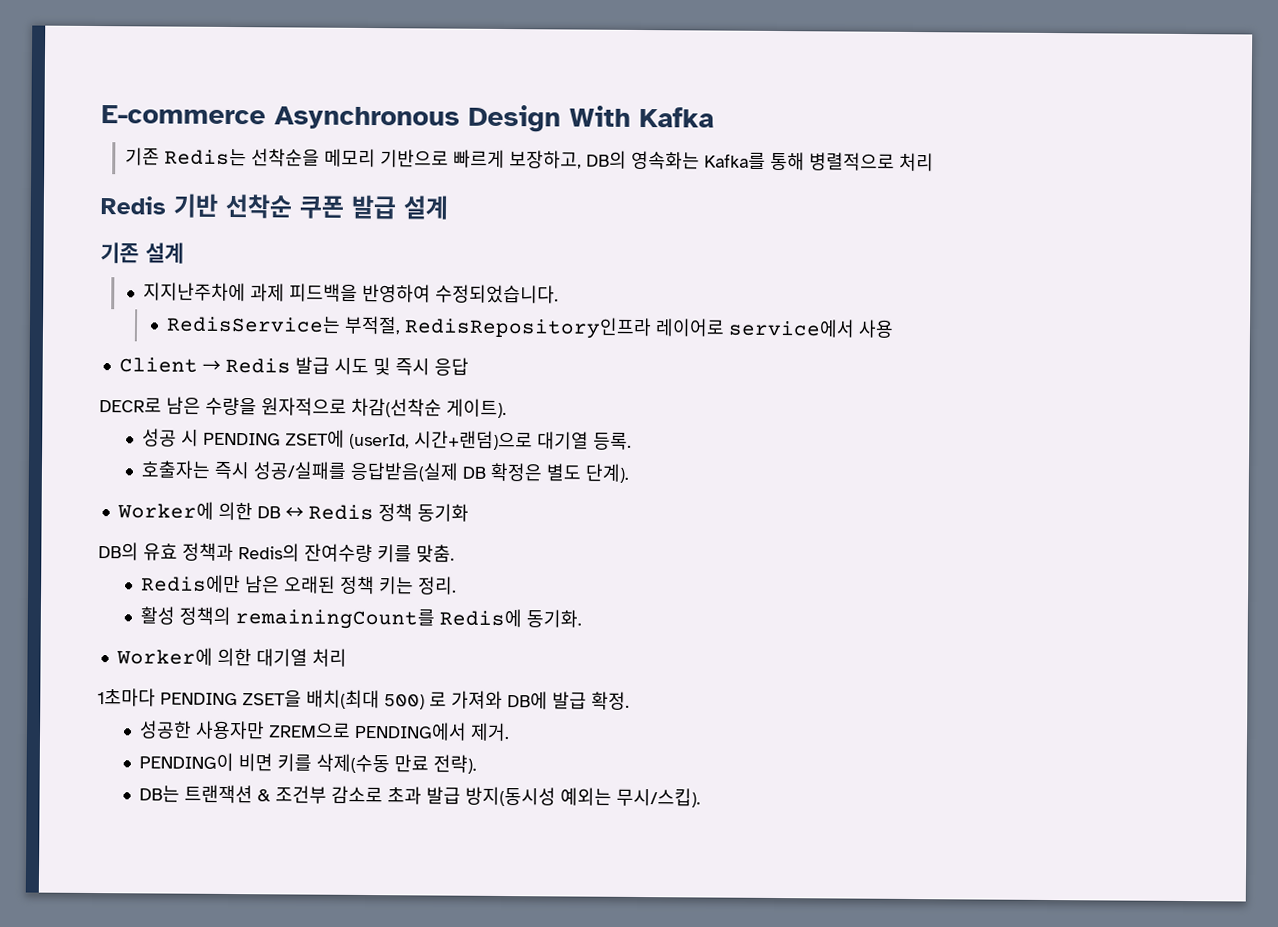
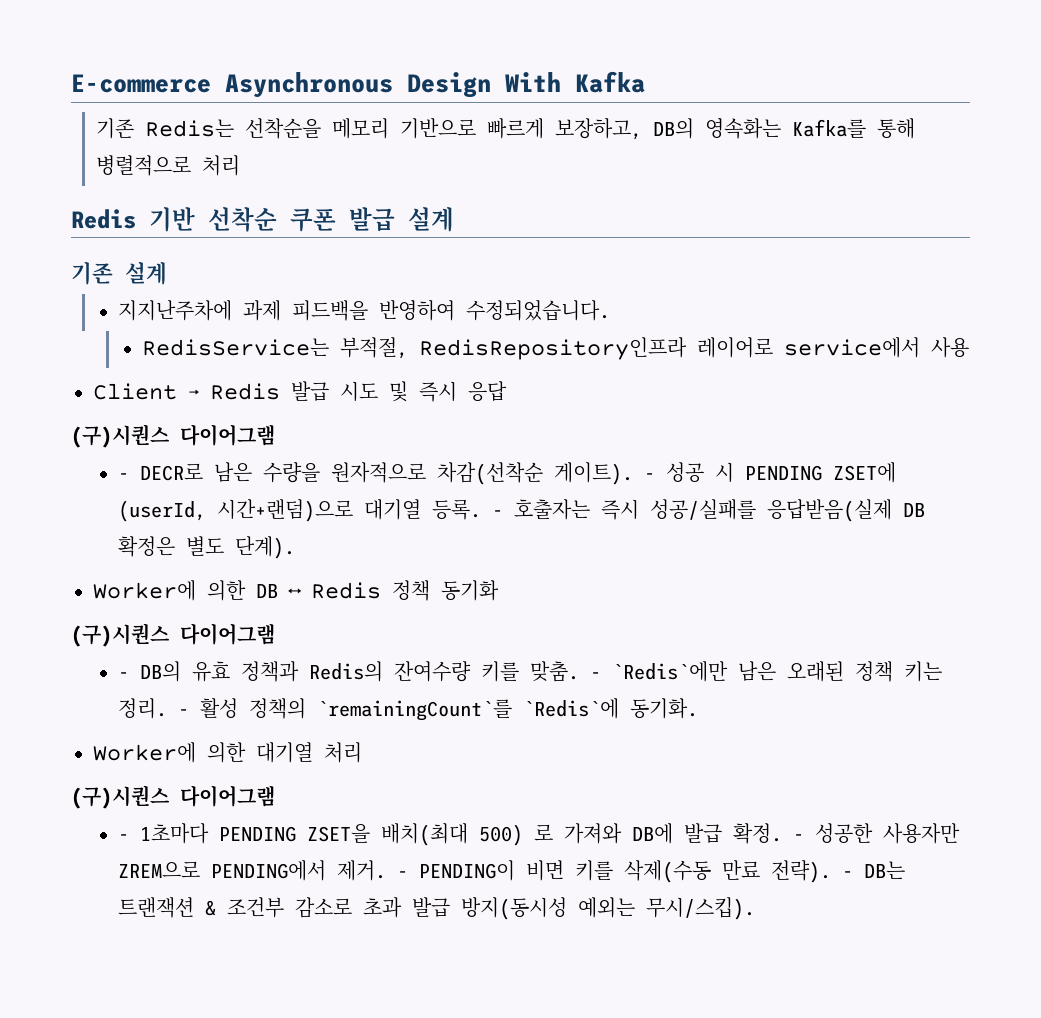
  Client → Redis 발급 시도 및 즉시 응답
- DECR로 남은 수량을 원자적으로 차감(선착순 게이트).
- 성공 시 PENDING ZSET에 (userId, 시간+랜덤)으로 대기열 등록.
- 호출자는 즉시 성공/실패를 응답받음(실제 DB 확정은 별도 단계).
+ (구)시퀀스 다이어그램
+ - DECR로 남은 수량을 원자적으로 차감(선착순 게이트). - 성공 시 PENDING ZSET에 (userId, 시간+랜덤)으로 대기열 등록. - 호출자는 즉시 성공/실패를 응답받음(실제 DB 확정은 별도 단계).
  Worker에 의한 DB ↔ Redis 정책 동기화
- DB의 유효 정책과 Redis의 잔여수량 키를 맞춤.
- Redis에만 남은 오래된 정책 키는 정리.
- 활성 정책의 remainingCount를 Redis에 동기화.
+ (구)시퀀스 다이어그램
+ - DB의 유효 정책과 Redis의 잔여수량 키를 맞춤. - `Redis`에만 남은 오래된 정책 키는 정리. - 활성 정책의 `remainingCount`를 `Redis`에 동기화.
  Worker에 의한 대기열 처리
- 1초마다 PENDING ZSET을 배치(최대 500) 로 가져와 DB에 발급 확정.
- 성공한 사용자만 ZREM으로 PENDING에서 제거.
- PENDING이 비면 키를 삭제(수동 만료 전략).
- DB는 트랜잭션 & 조건부 감소로 초과 발급 방지(동시성 예외는 무시/스킵).
+ (구)시퀀스 다이어그램
+ - 1초마다 PENDING ZSET을 배치(최대 500) 로 가져와 DB에 발급 확정. - 성공한 사용자만 ZREM으로 PENDING에서 제거. - PENDING이 비면 키를 삭제(수동 만료 전략). - DB는 트랜잭션 & 조건부 감소로 초과 발급 방지(동시성 예외는 무시/스킵).

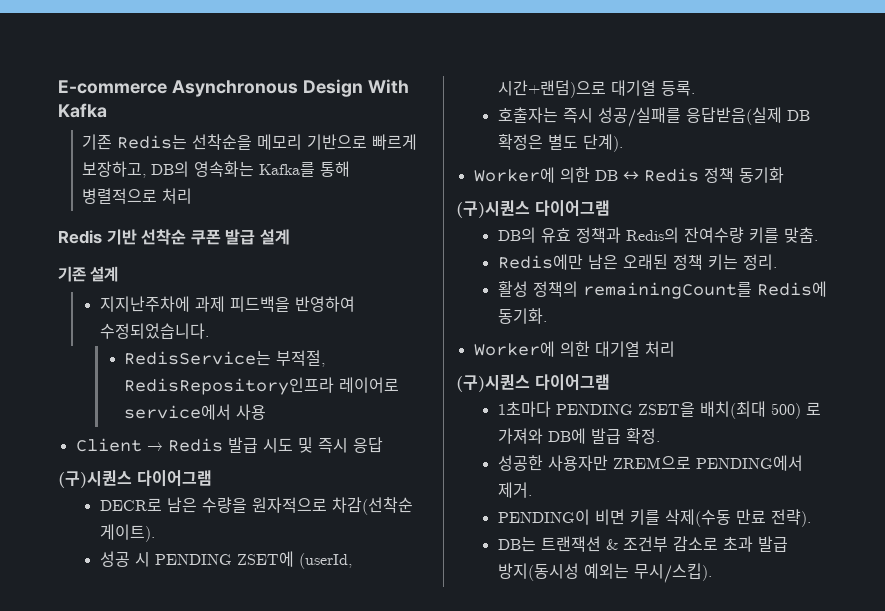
- - DECR로 남은 수량을 원자적으로 차감(선착순 게이트). - 성공 시 PENDING ZSET에 (userId, 시간+랜덤)으로 대기열 등록. - 호출자는 즉시 성공/실패를 응답받음(실제 DB 확정은 별도 단계).
+ DECR로 남은 수량을 원자적으로 차감(선착순 게이트).
+ 성공 시 PENDING ZSET에 (userId, 시간+랜덤)으로 대기열 등록.
+ 호출자는 즉시 성공/실패를 응답받음(실제 DB 확정은 별도 단계).
- - DB의 유효 정책과 Redis의 잔여수량 키를 맞춤. - `Redis`에만 남은 오래된 정책 키는 정리. - 활성 정책의 `remainingCount`를 `Redis`에 동기화.
+ DB의 유효 정책과 Redis의 잔여수량 키를 맞춤.
+ Redis에만 남은 오래된 정책 키는 정리.
+ 활성 정책의 remainingCount를 Redis에 동기화.
- - 1초마다 PENDING ZSET을 배치(최대 500) 로 가져와 DB에 발급 확정. - 성공한 사용자만 ZREM으로 PENDING에서 제거. - PENDING이 비면 키를 삭제(수동 만료 전략). - DB는 트랜잭션 & 조건부 감소로 초과 발급 방지(동시성 예외는 무시/스킵).
+ 1초마다 PENDING ZSET을 배치(최대 500) 로 가져와 DB에 발급 확정.
+ 성공한 사용자만 ZREM으로 PENDING에서 제거.
+ PENDING이 비면 키를 삭제(수동 만료 전략).
+ DB는 트랜잭션 & 조건부 감소로 초과 발급 방지(동시성 예외는 무시/스킵).

